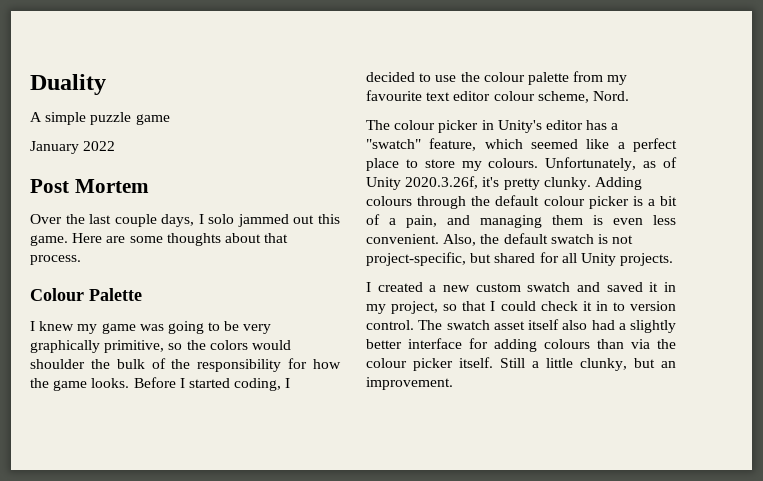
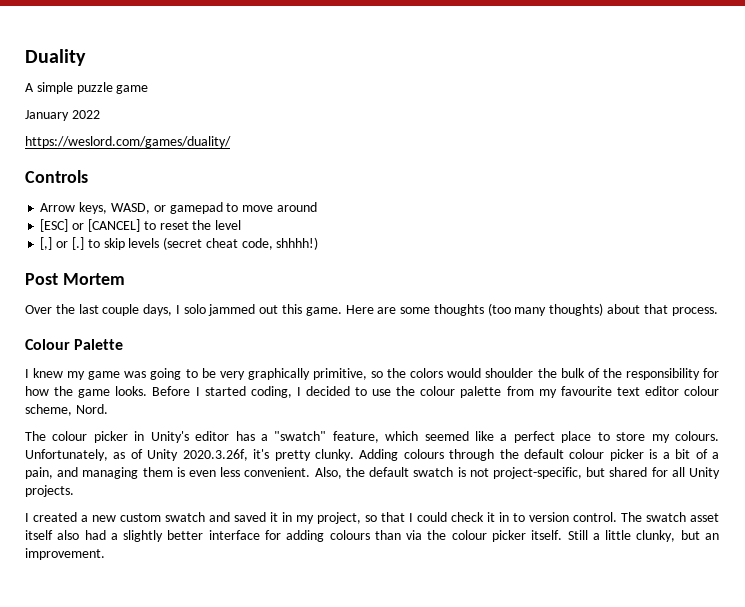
+ https://weslord.com/games/duality/
+ Controls
+ Arrow keys, WASD, or gamepad to move around
+ [ESC] or [CANCEL] to reset the level
+ [,] or [.] to skip levels (secret cheat code, shhhh!)
- Here are some thoughts about that process.
+ Here are some thoughts (too many thoughts) about that process.

